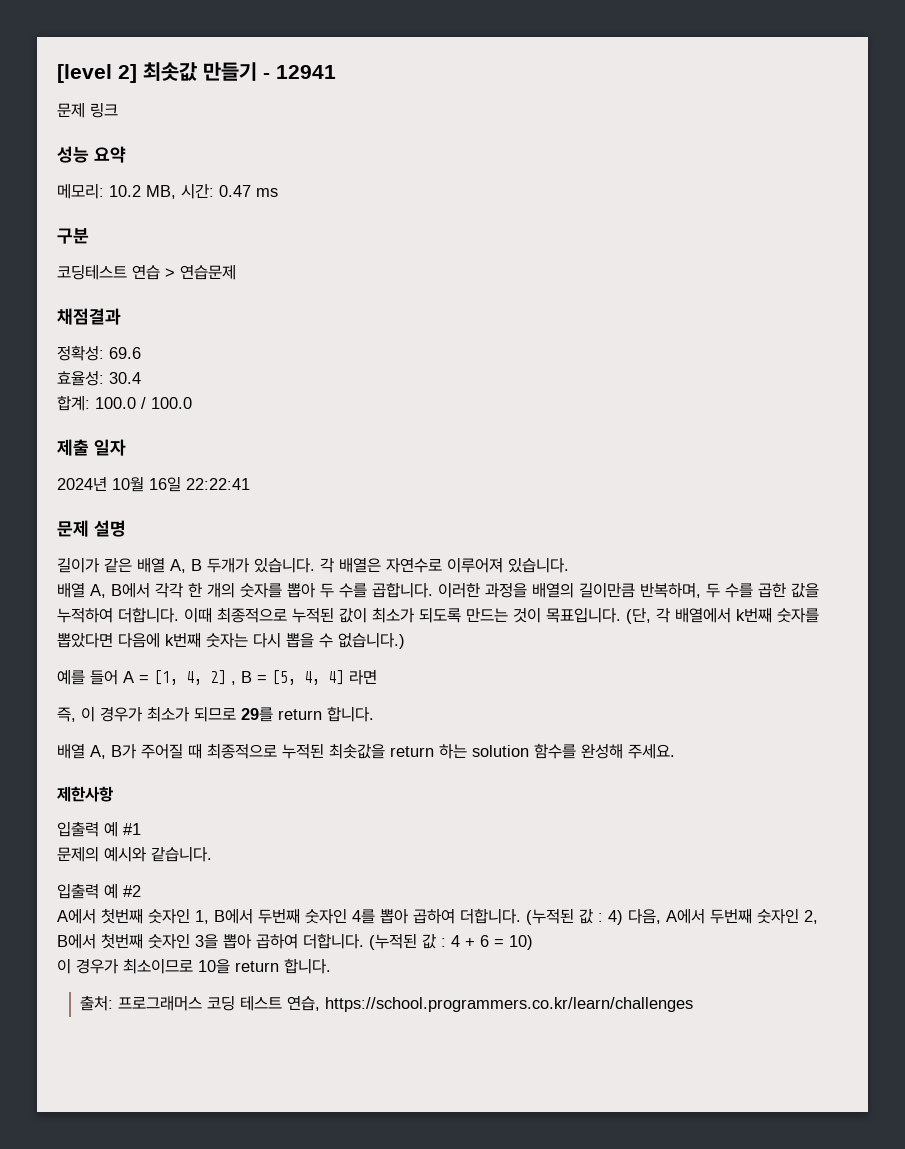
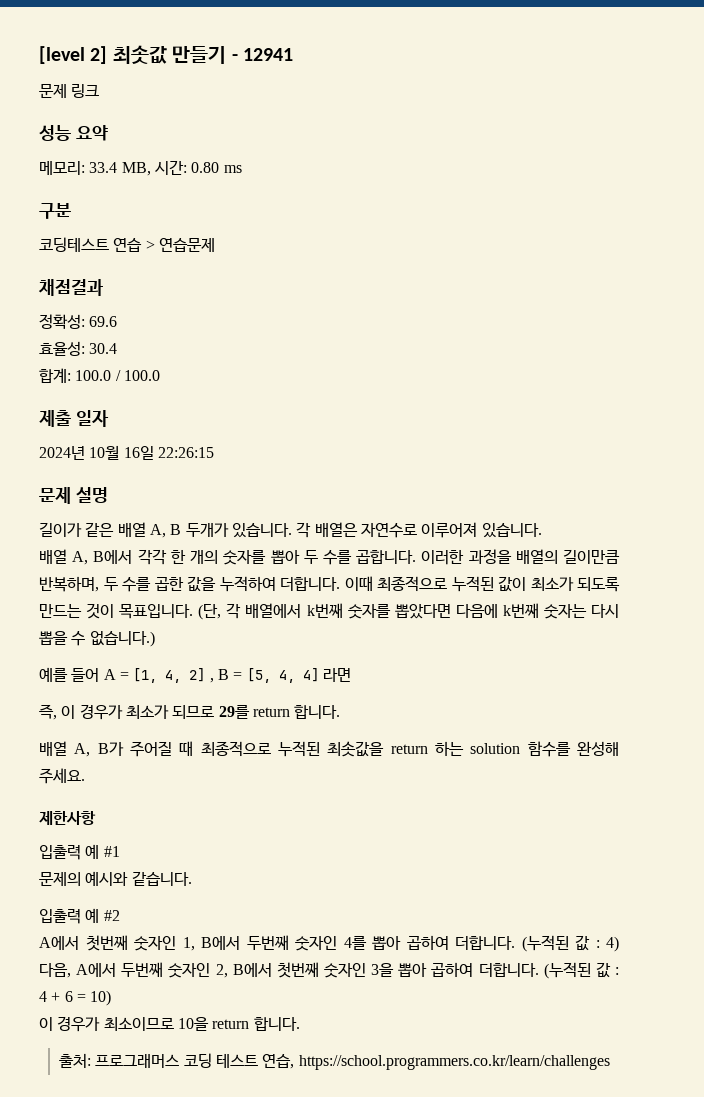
- 메모리: 10.2 MB, 시간: 0.47 ms
+ 메모리: 33.4 MB, 시간: 0.80 ms
- 2024년 10월 16일 22:22:41
+ 2024년 10월 16일 22:26:15

